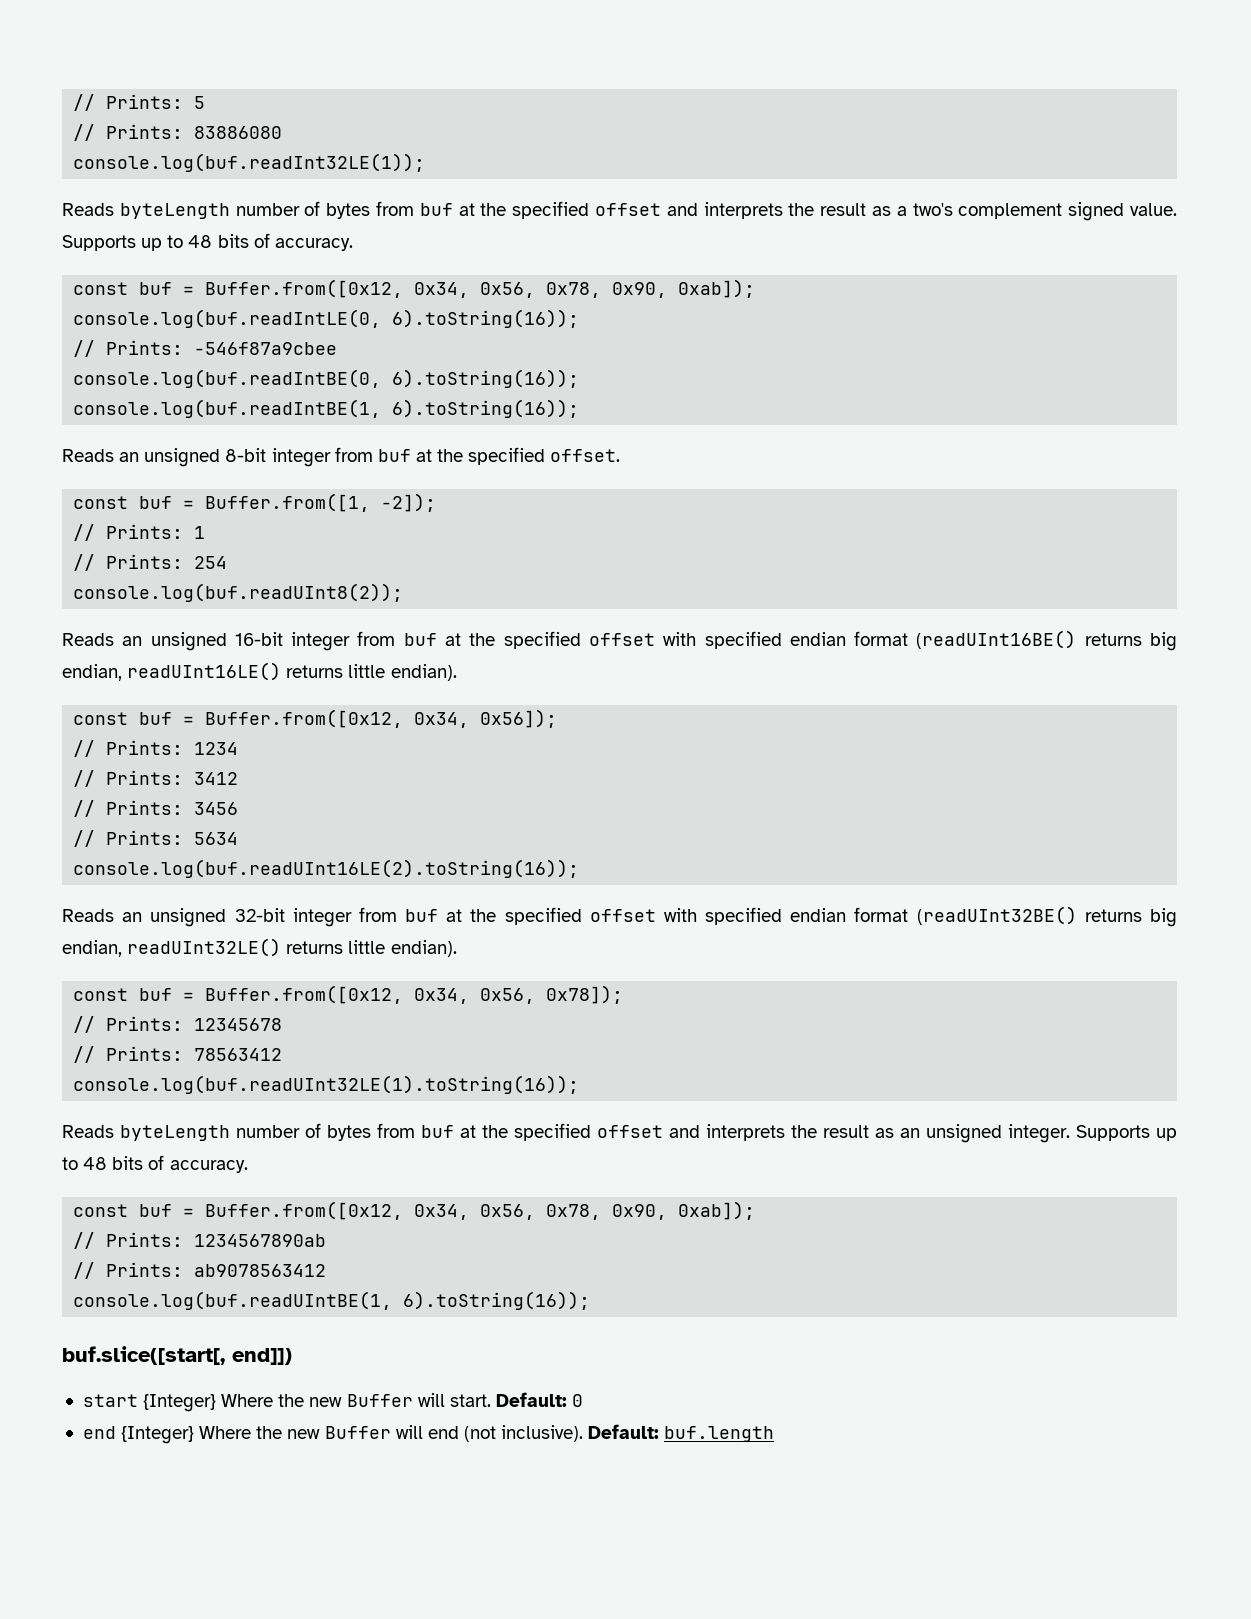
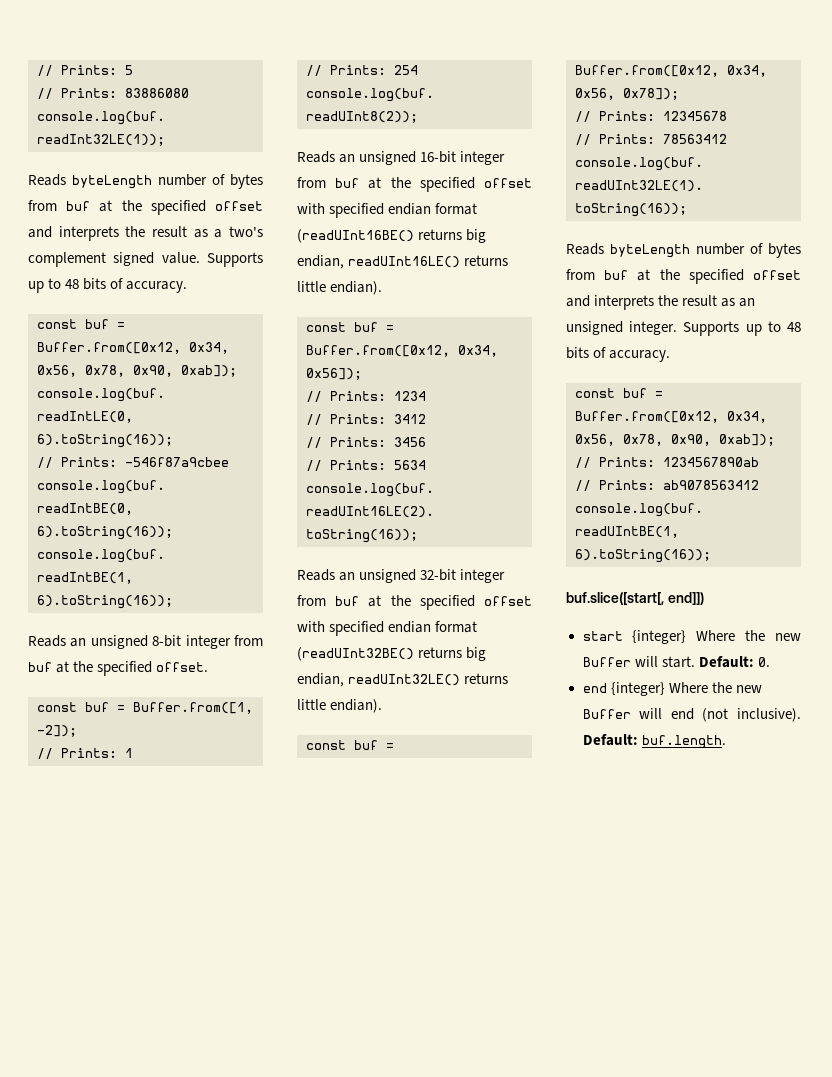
- start {Integer} Where the new Buffer will start.
+ start {integer} Where the new Buffer will start.
- Default: 0
- end {Integer} Where the new Buffer will end (not inclusive).
+ Default: 0.
+ end {integer} Where the new Buffer will end (not inclusive).
- Default: buf.length
+ Default: buf.length.

